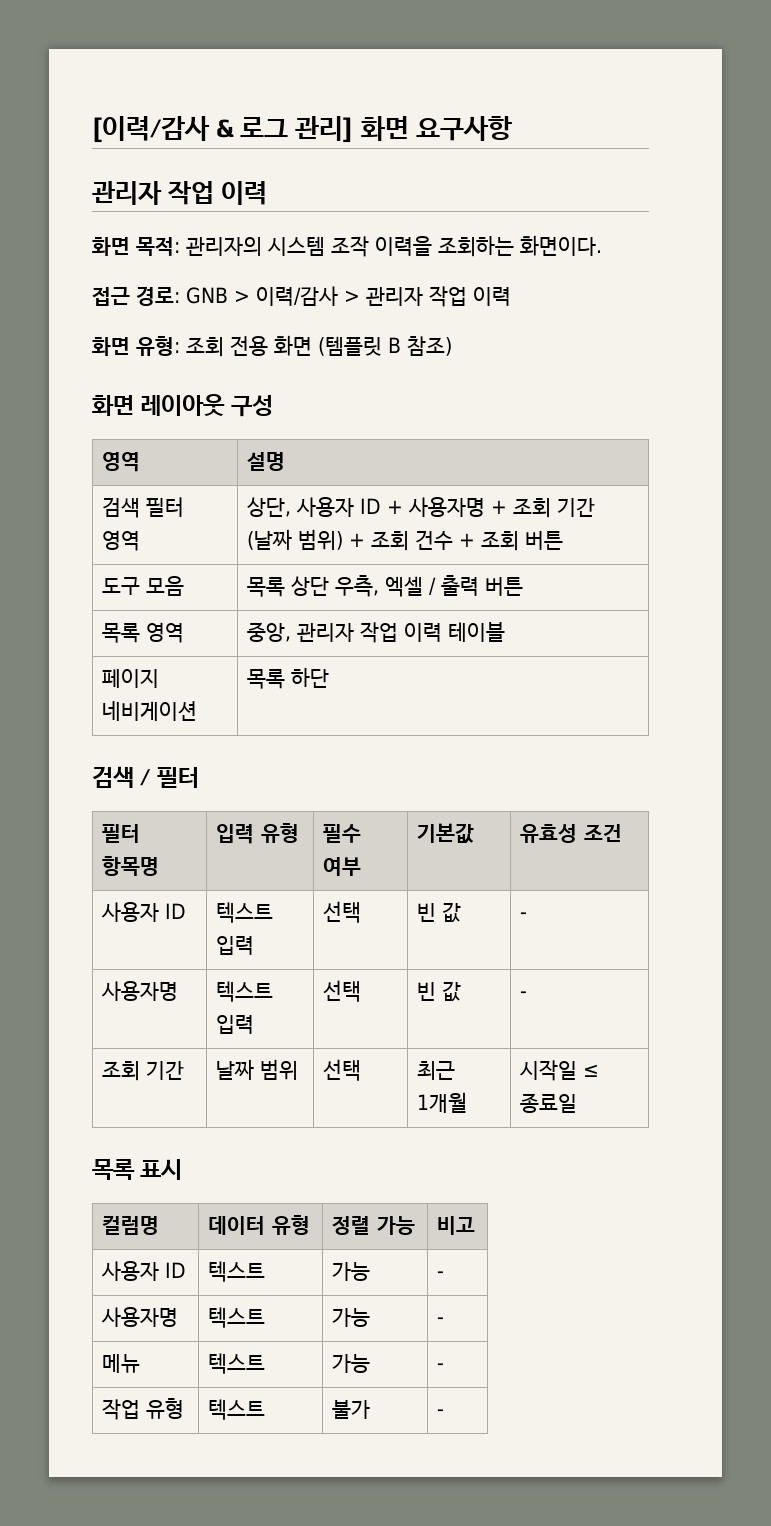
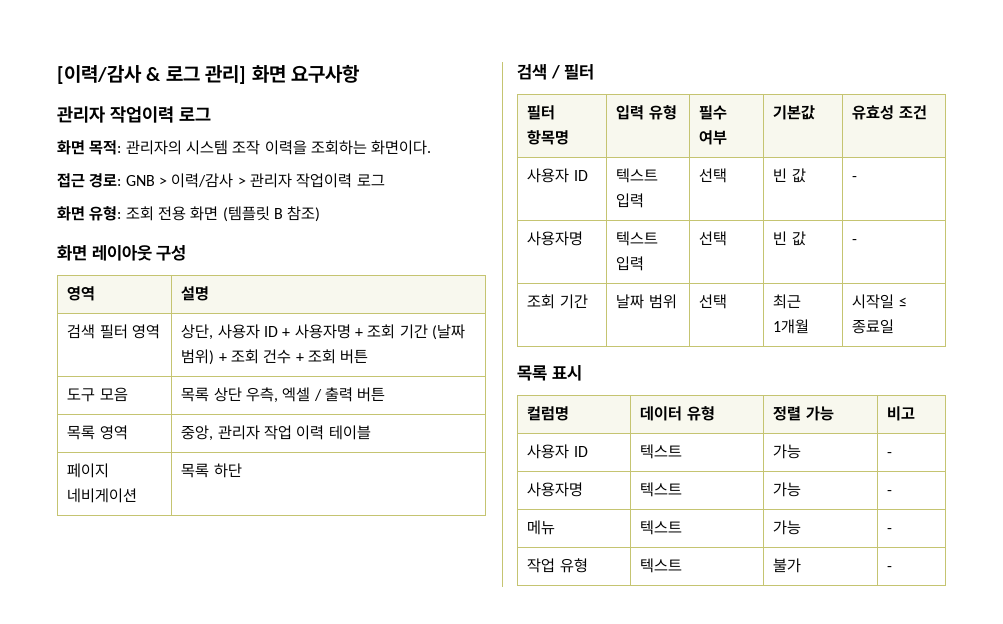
  [이력/감사 & 로그 관리] 화면 요구사항
- 관리자 작업 이력
+ 관리자 작업이력 로그
- 접근 경로: GNB > 이력/감사 > 관리자 작업 이력
+ 접근 경로: GNB > 이력/감사 > 관리자 작업이력 로그

